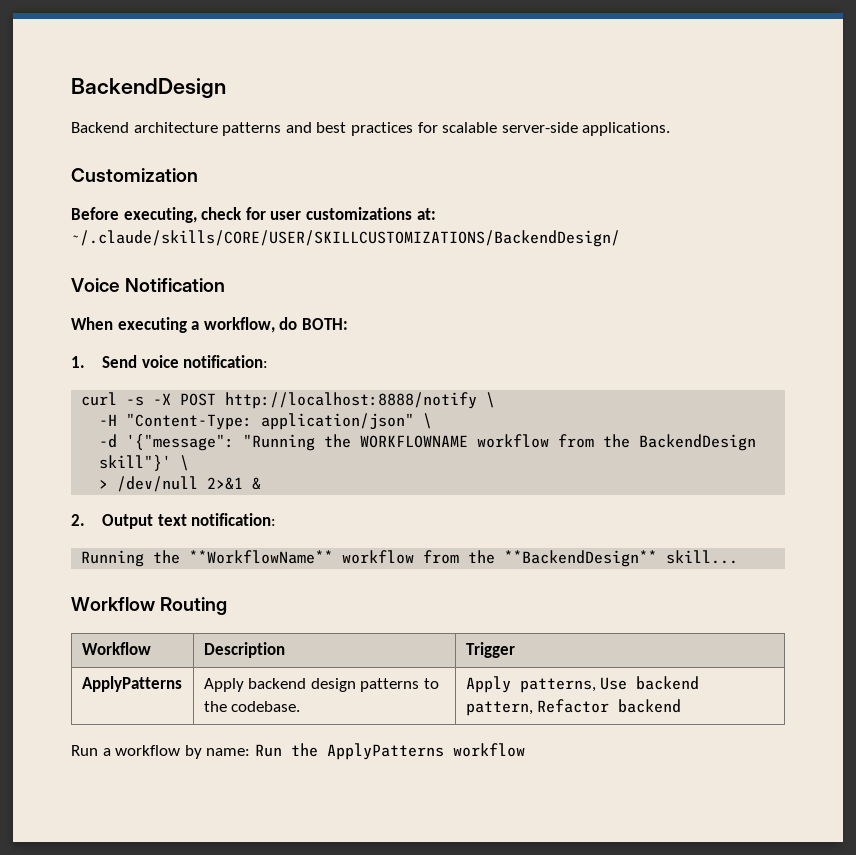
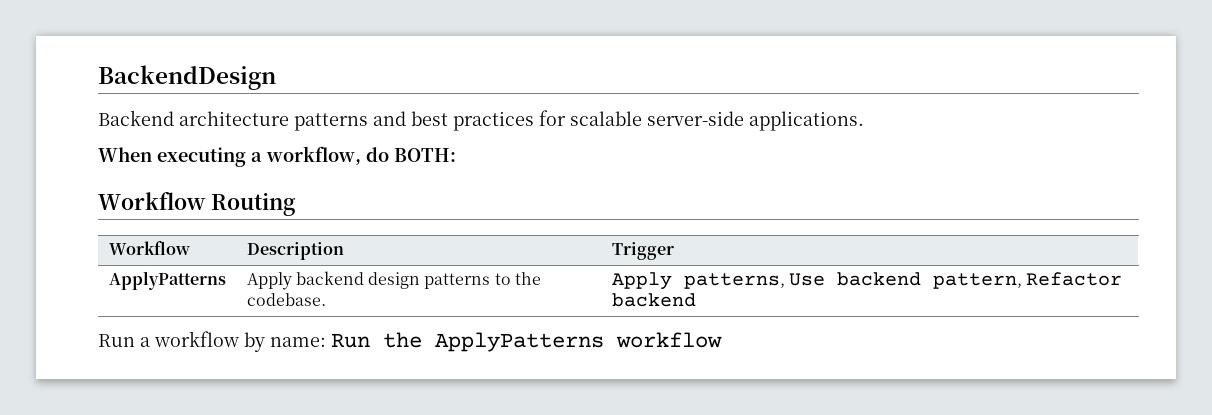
- Customization
- Before executing, check for user customizations at: ~/.claude/skills/CORE/USER/SKILLCUSTOMIZATIONS/BackendDesign/
- Voice Notification
- 1. Send voice notification:
- curl -s -X POST http://localhost:8888/notify \
- -H "Content-Type: application/json" \
- -d '{"message": "Running the WORKFLOWNAME workflow from the BackendDesign skill"}' \
- > /dev/null 2>&1 &
- 2. Output text notification:
- Running the **WorkflowName** workflow from the **BackendDesign** skill...

